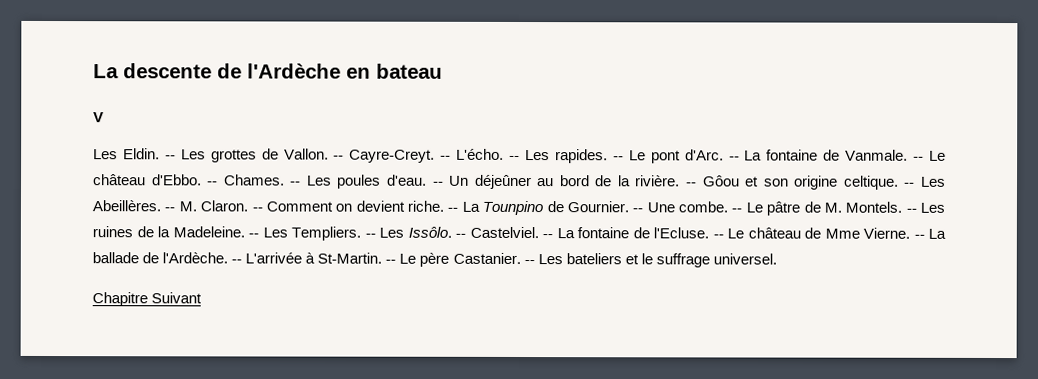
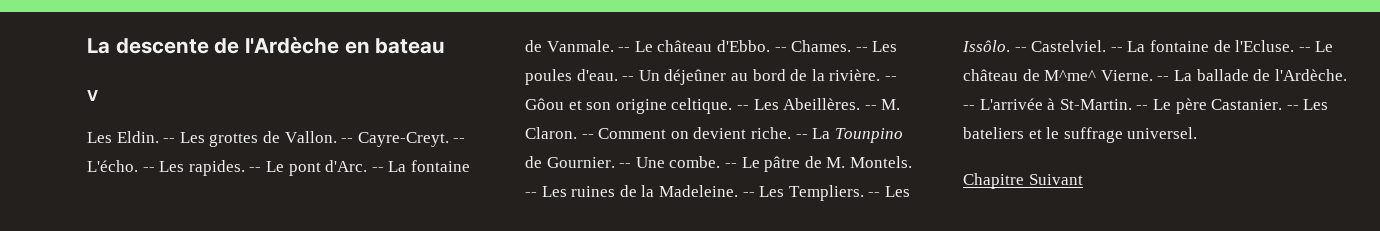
- -- Le château de Mme Vierne.
+ -- Le château de M^me^ Vierne.

